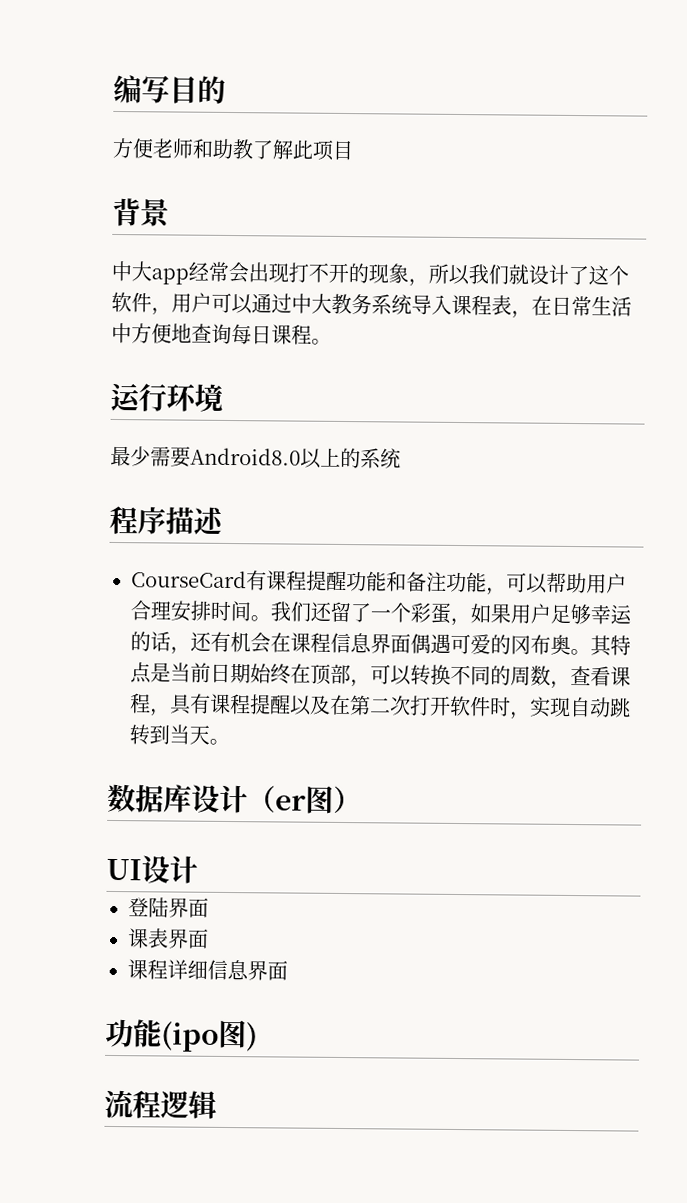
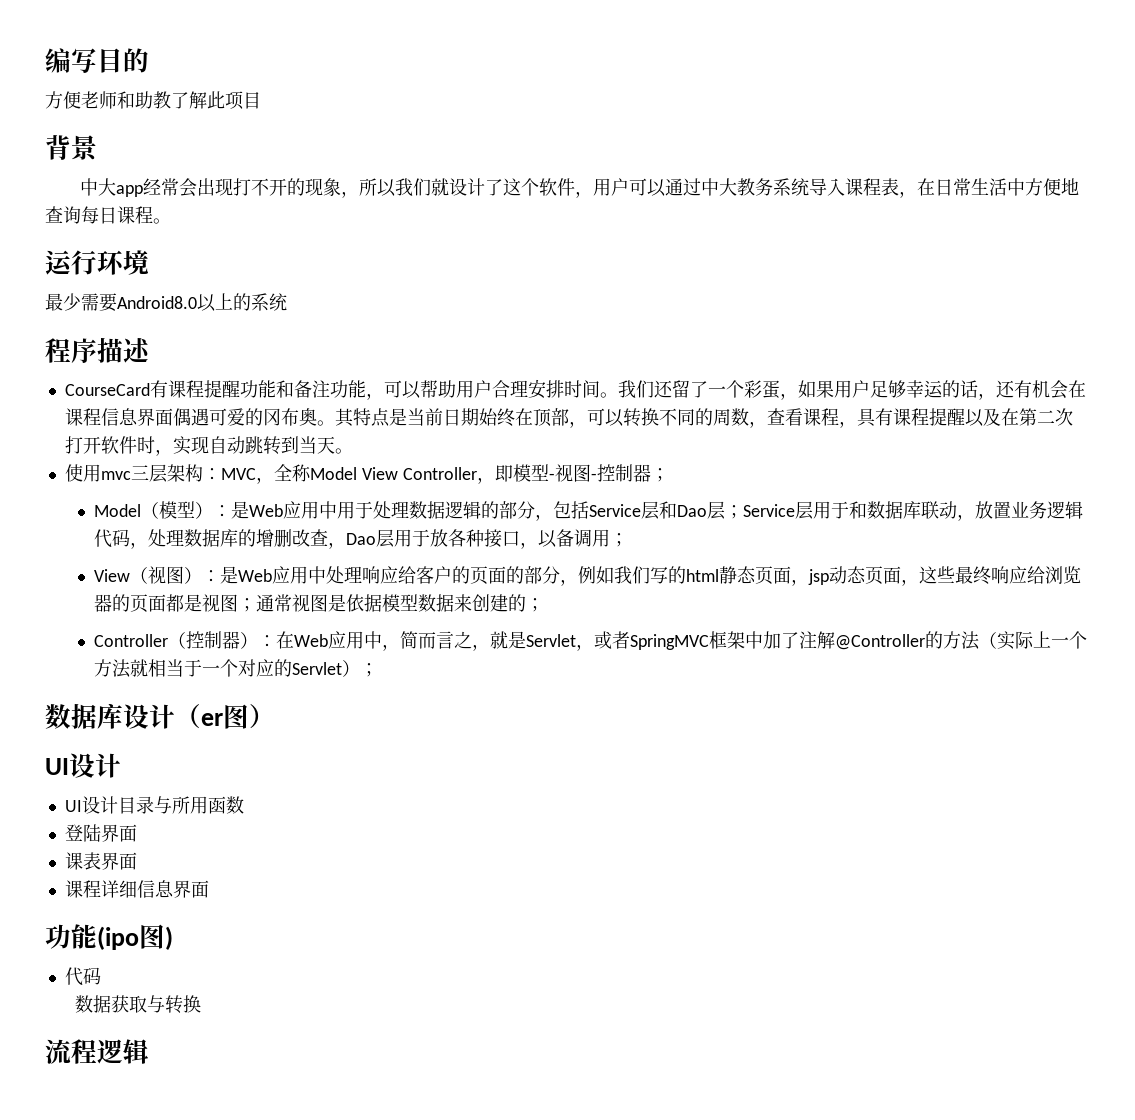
+ 使用mvc三层架构：MVC，全称Model View Controller，即模型-视图-控制器；
+ Model（模型）：是Web应用中用于处理数据逻辑的部分，包括Service层和Dao层；Service层用于和数据库联动，放置业务逻辑代码，处理数据库的增删改查，Dao层用于放各种接口，以备调用；
+ View（视图）：是Web应用中处理响应给客户的页面的部分，例如我们写的html静态页面，jsp动态页面，这些最终响应给浏览器的页面都是视图；通常视图是依据模型数据来创建的；
+ Controller（控制器）：在Web应用中，简而言之，就是Servlet，或者SpringMVC框架中加了注解@Controller的方法（实际上一个方法就相当于一个对应的Servlet）；
+ UI设计目录与所用函数
  功能(ipo图)
+ 代码
+ 数据获取与转换

